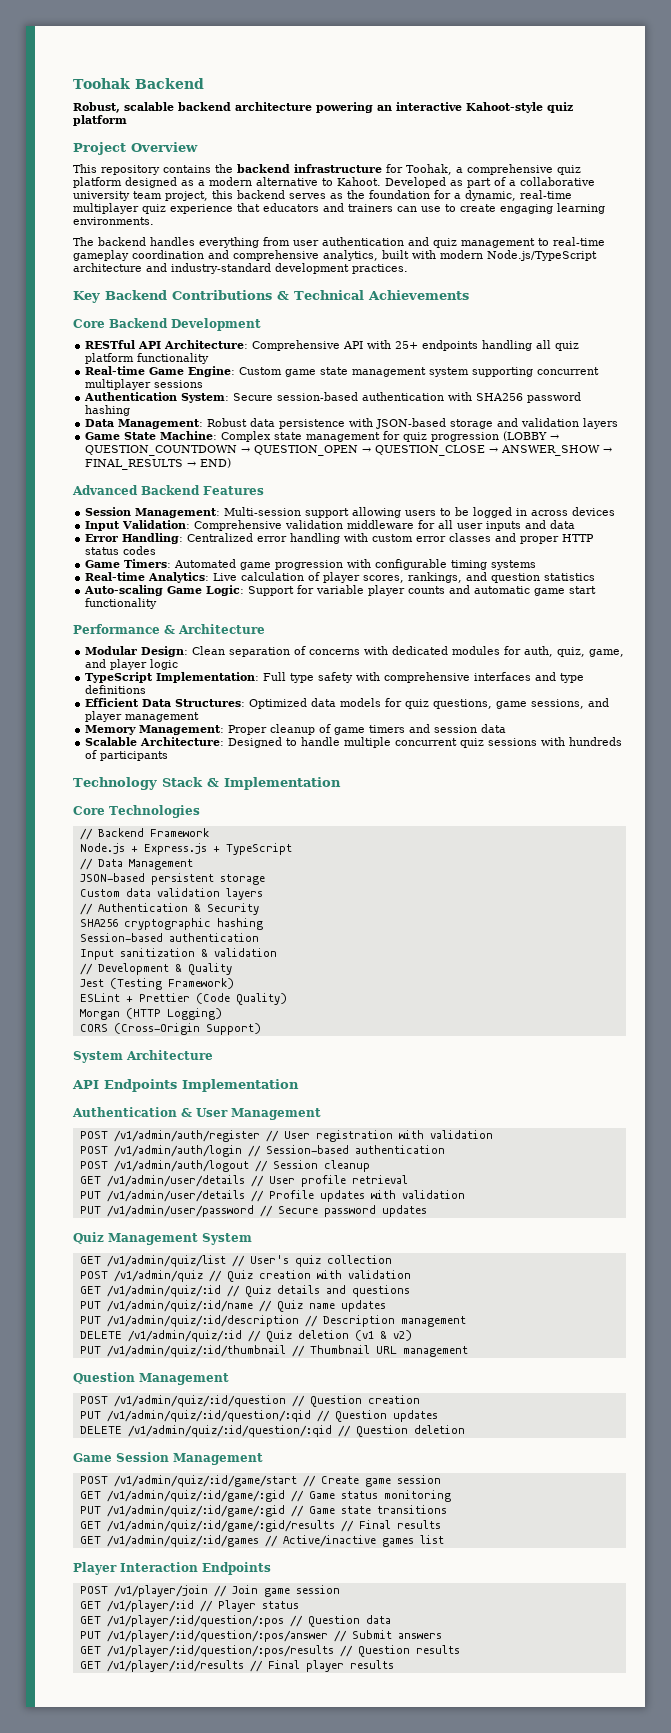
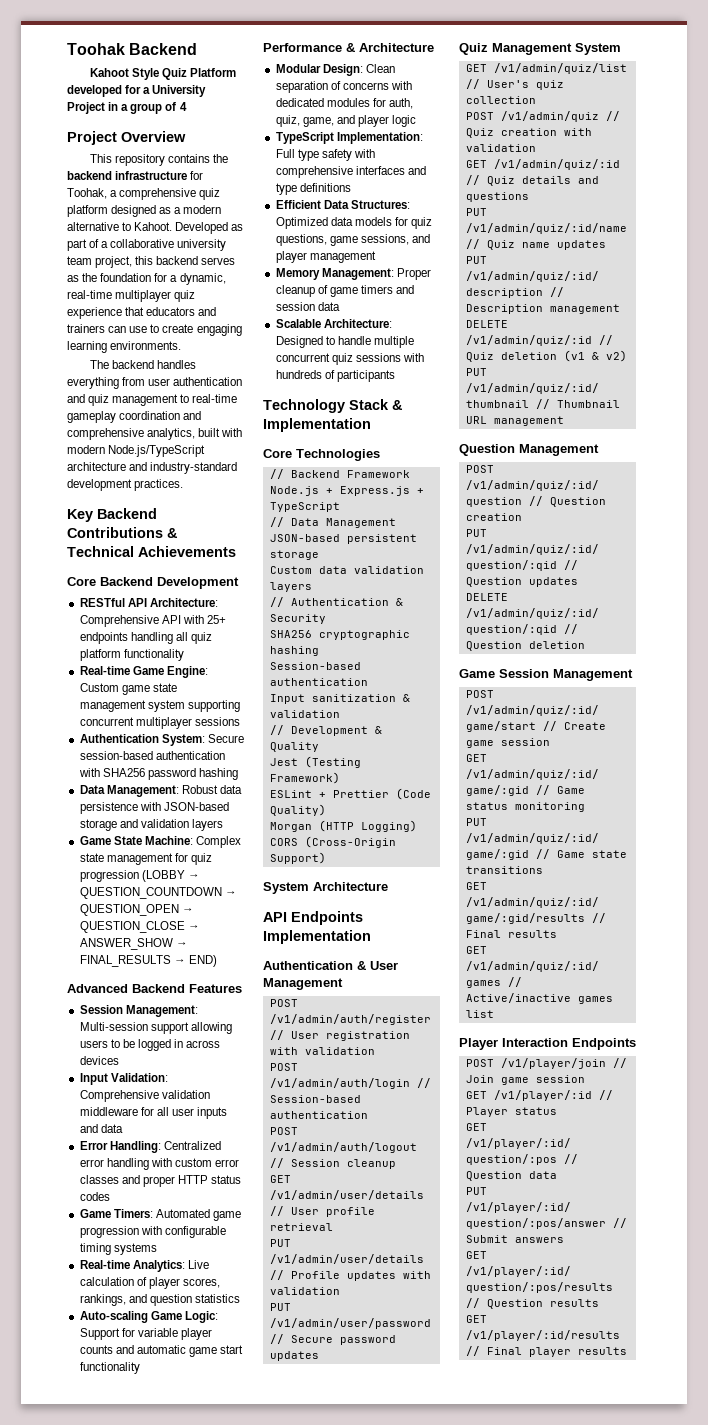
- Robust, scalable backend architecture powering an interactive Kahoot-style quiz platform
+ Kahoot Style Quiz Platform developed for a University Project in a group of 4

